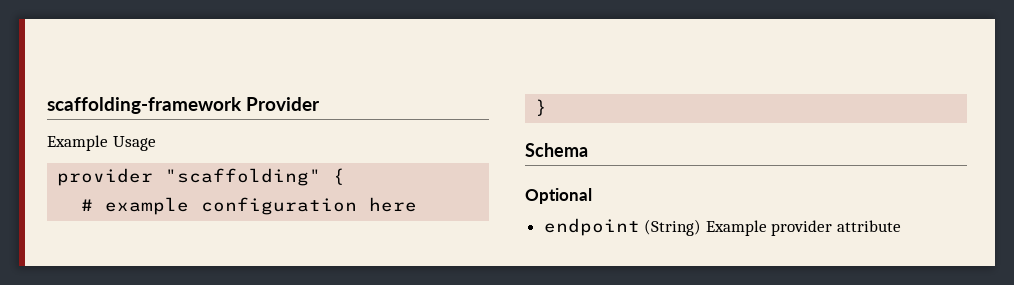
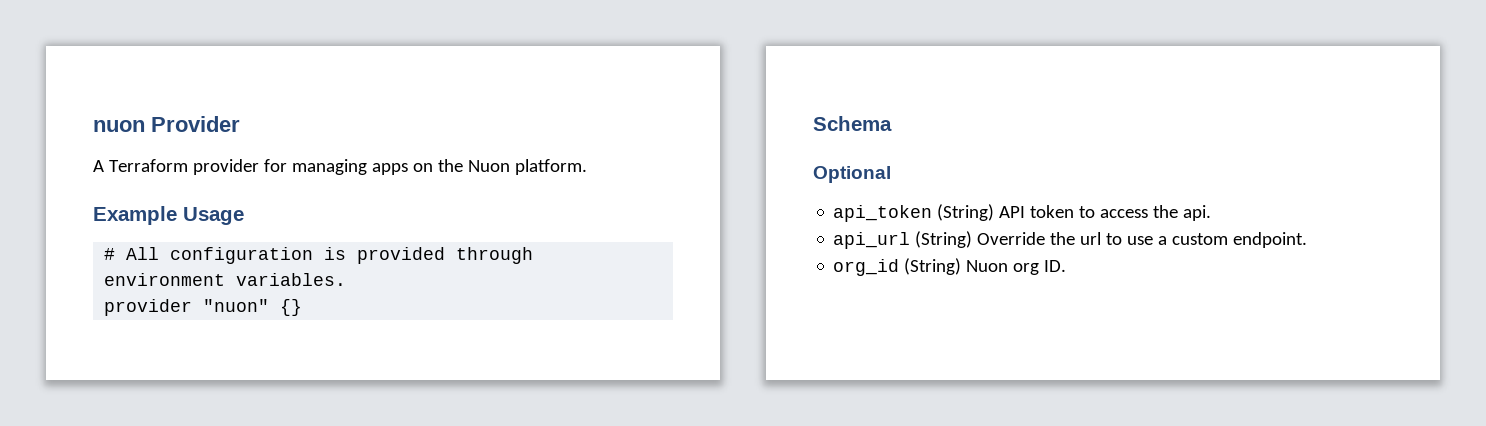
- scaffolding-framework Provider
+ nuon Provider
+ A Terraform provider for managing apps on the Nuon platform.
  Example Usage
- provider "scaffolding" {
- # example configuration here
- }
+ # All configuration is provided through environment variables.
+ provider "nuon" {}
  Schema
  Optional
- endpoint (String) Example provider attribute
+ api_token (String) API token to access the api.
+ api_url (String) Override the url to use a custom endpoint.
+ org_id (String) Nuon org ID.

